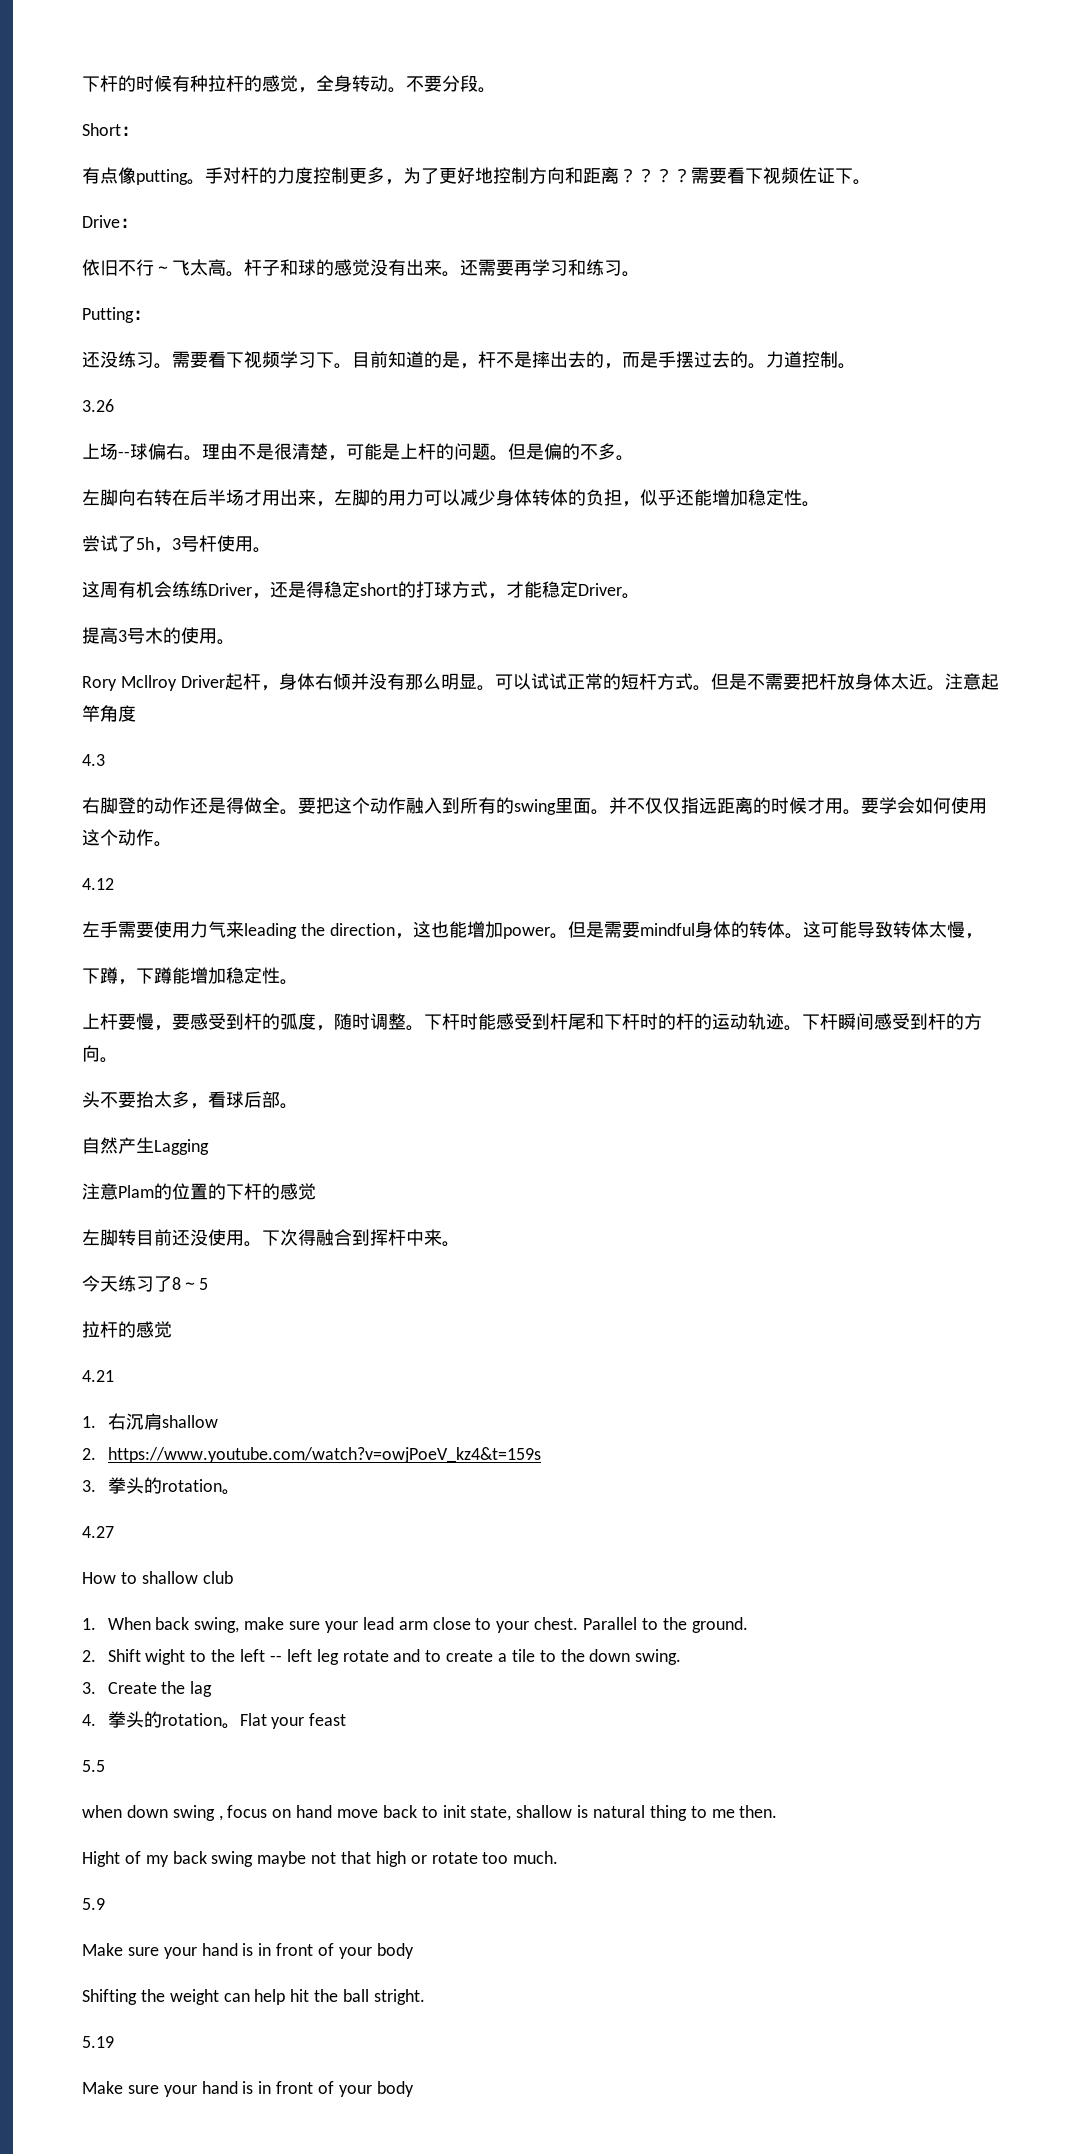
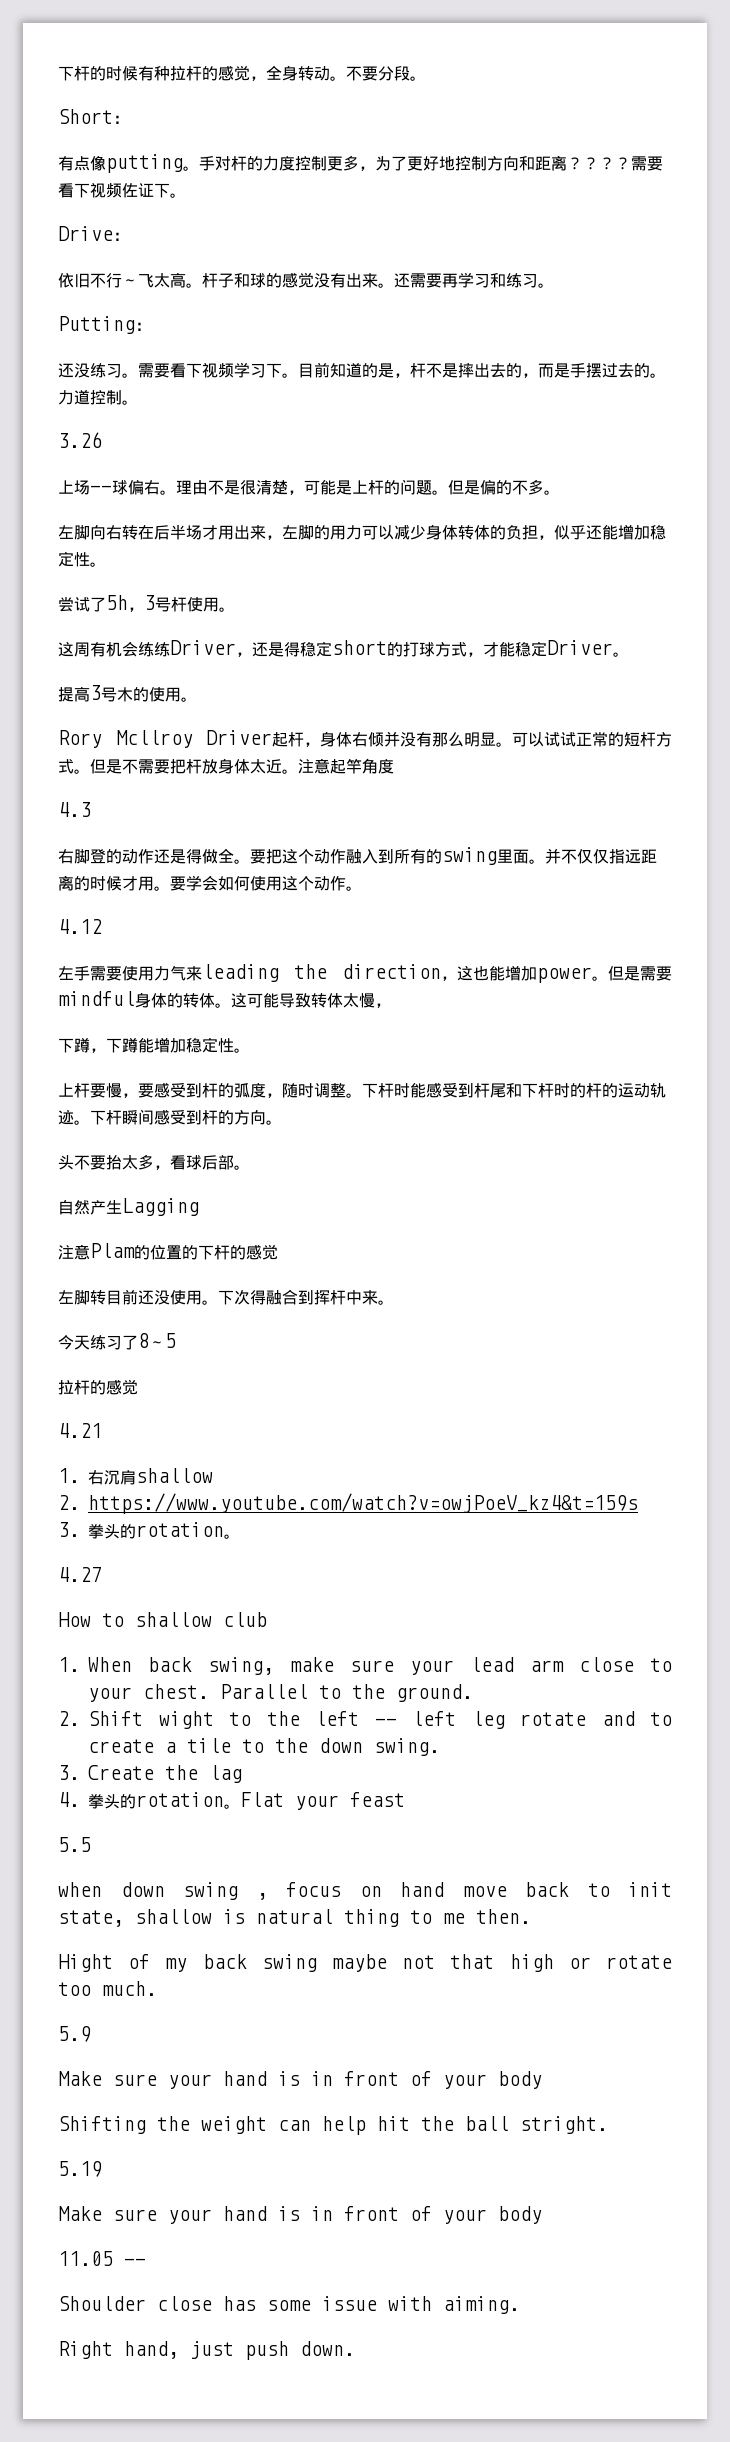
+ 11.05 --
+ Shoulder close has some issue with aiming.
+ Right hand, just push down.

